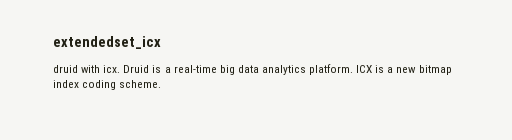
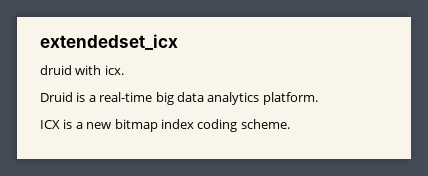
- druid with icx. Druid is a real-time big data analytics platform. ICX is a new bitmap index coding scheme.
+ druid with icx.
+ Druid is a real-time big data analytics platform.
+ ICX is a new bitmap index coding scheme.

